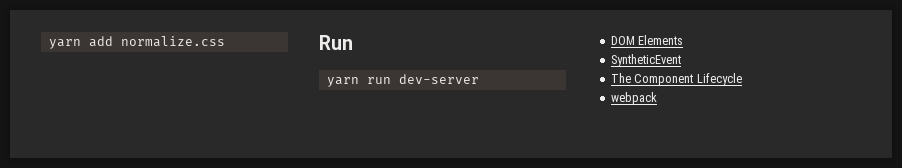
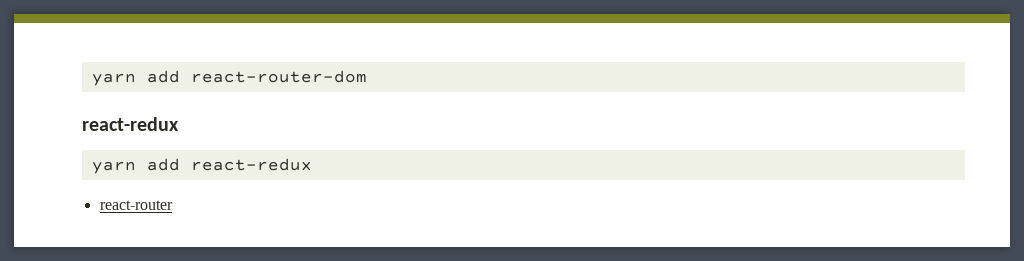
- yarn add normalize.css
- Run
- yarn run dev-server
- DOM Elements
- SyntheticEvent
- The Component Lifecycle
- webpack
+ yarn add react-router-dom
+ react-redux
+ yarn add react-redux
+ react-router

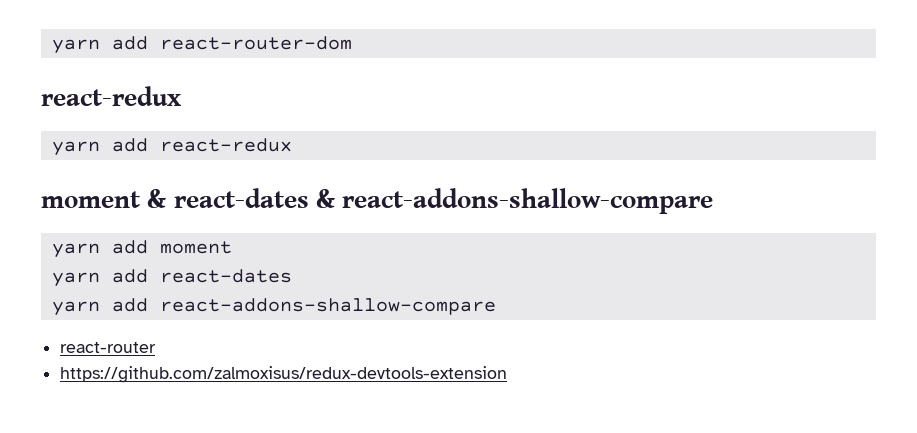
+ moment & react-dates & react-addons-shallow-compare
+ yarn add moment
+ yarn add react-dates
+ yarn add react-addons-shallow-compare
+ https://github.com/zalmoxisus/redux-devtools-extension

